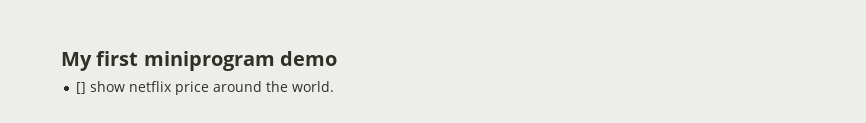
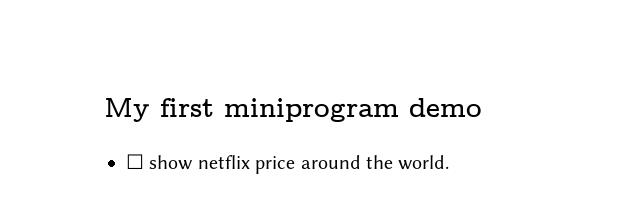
- [] show netflix price around the world.
+ ☐ show netflix price around the world.

